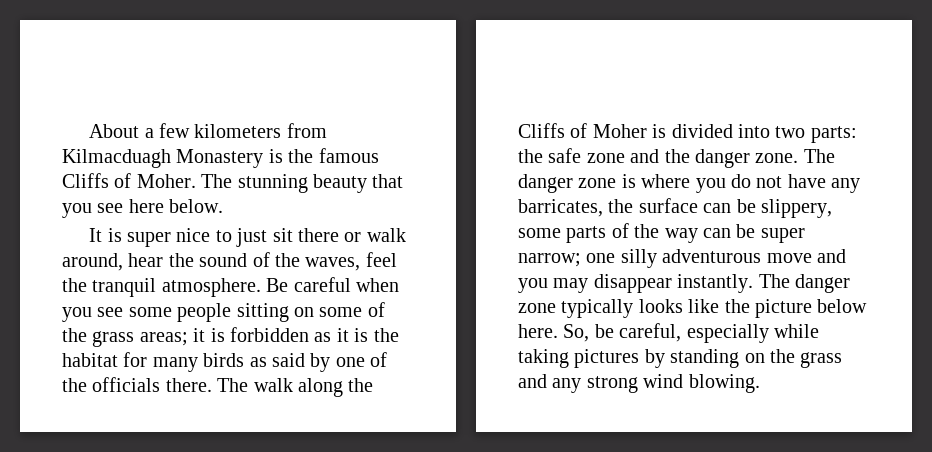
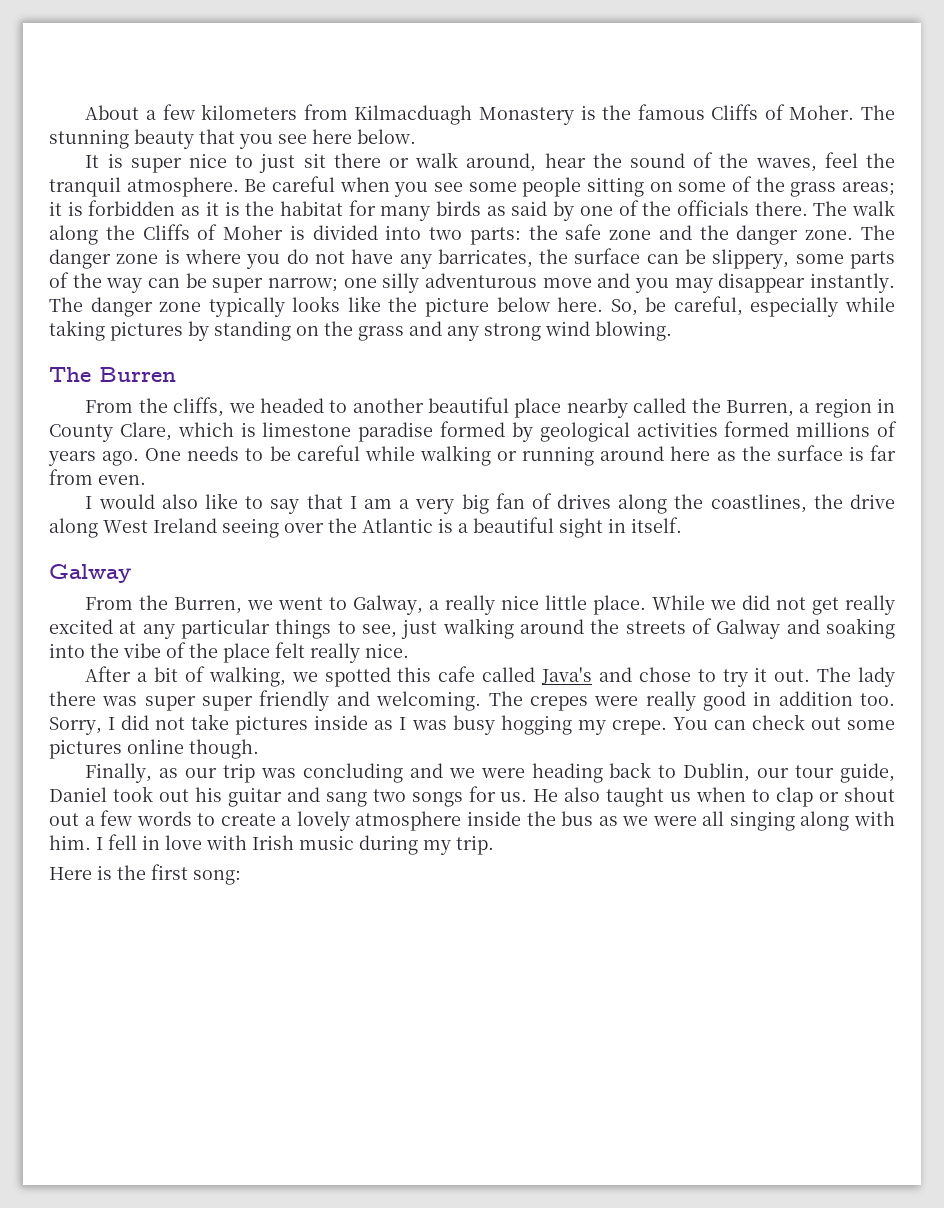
+ The Burren
+ From the cliffs, we headed to another beautiful place nearby called the Burren, a region in County Clare, which is limestone paradise formed by geological activities formed millions of years ago. One needs to be careful while walking or running around here as the surface is far from even.
+ I would also like to say that I am a very big fan of drives along the coastlines, the drive along West Ireland seeing over the Atlantic is a beautiful sight in itself.
+ Galway
+ From the Burren, we went to Galway, a really nice little place. While we did not get really excited at any particular things to see, just walking around the streets of Galway and soaking into the vibe of the place felt really nice.
+ After a bit of walking, we spotted this cafe called Java's and chose to try it out. The lady there was super super friendly and welcoming. The crepes were really good in addition too. Sorry, I did not take pictures inside as I was busy hogging my crepe. You can check out some pictures online though.
+ Finally, as our trip was concluding and we were heading back to Dublin, our tour guide, Daniel took out his guitar and sang two songs for us. He also taught us when to clap or shout out a few words to create a lovely atmosphere inside the bus as we were all singing along with him. I fell in love with Irish music during my trip.
+ Here is the first song:

